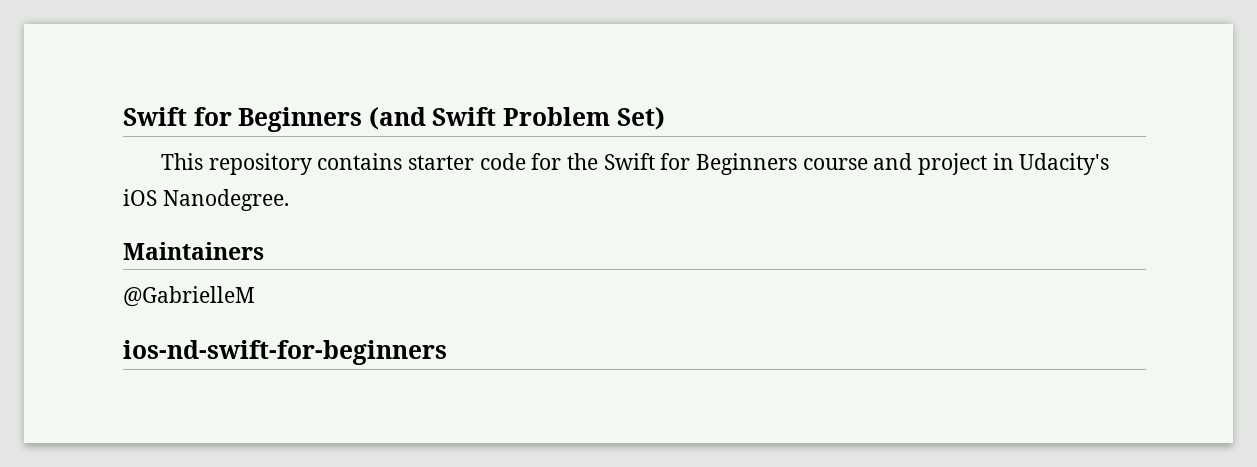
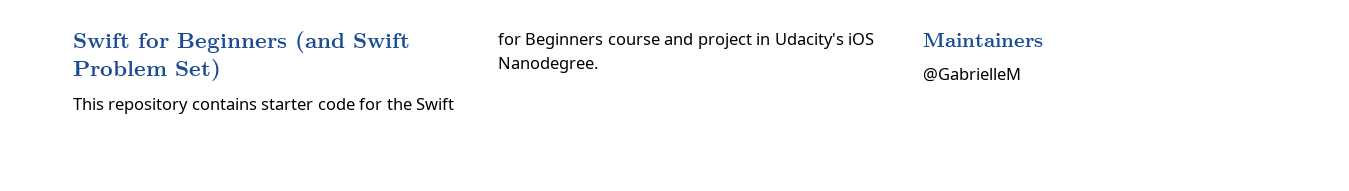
- ios-nd-swift-for-beginners

